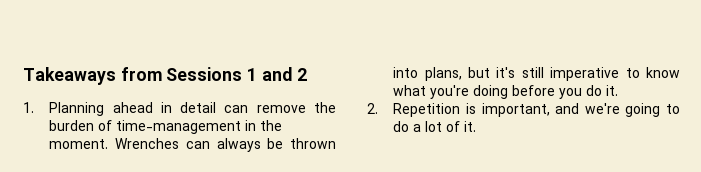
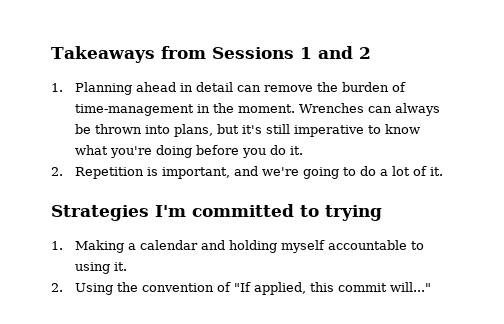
+ Strategies I'm committed to trying
+ 1. Making a calendar and holding myself accountable to using it.
+ 2. Using the convention of "If applied, this commit will..."

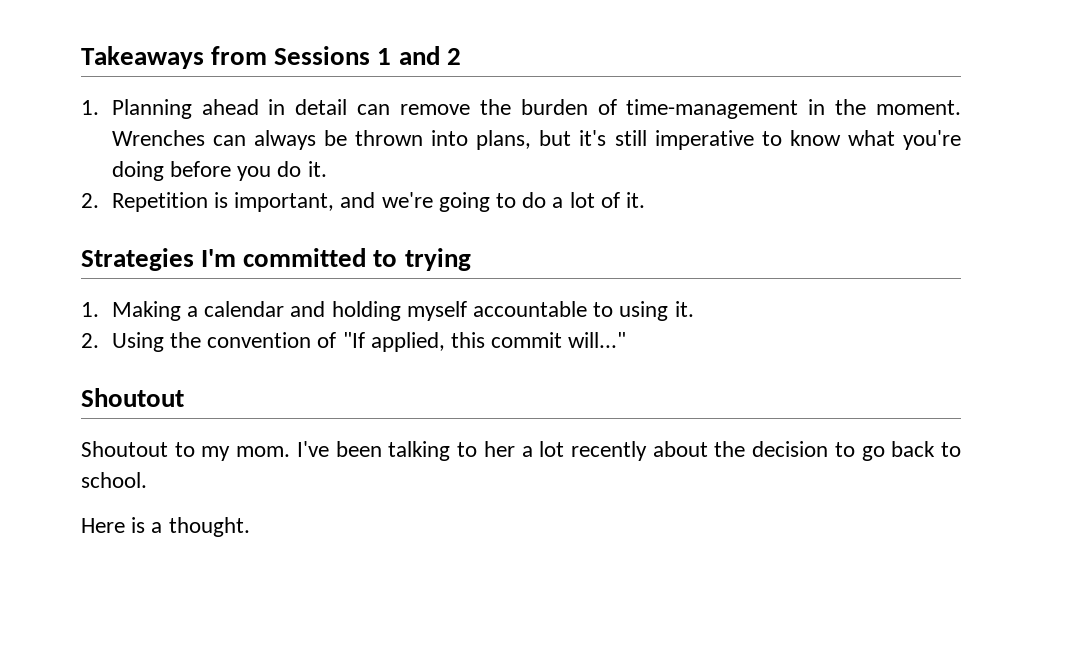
  2. Using the convention of "If applied, this commit will..."
+ Shoutout
+ Shoutout to my mom. I've been talking to her a lot recently about the decision to go back to school.
+ Here is a thought.

